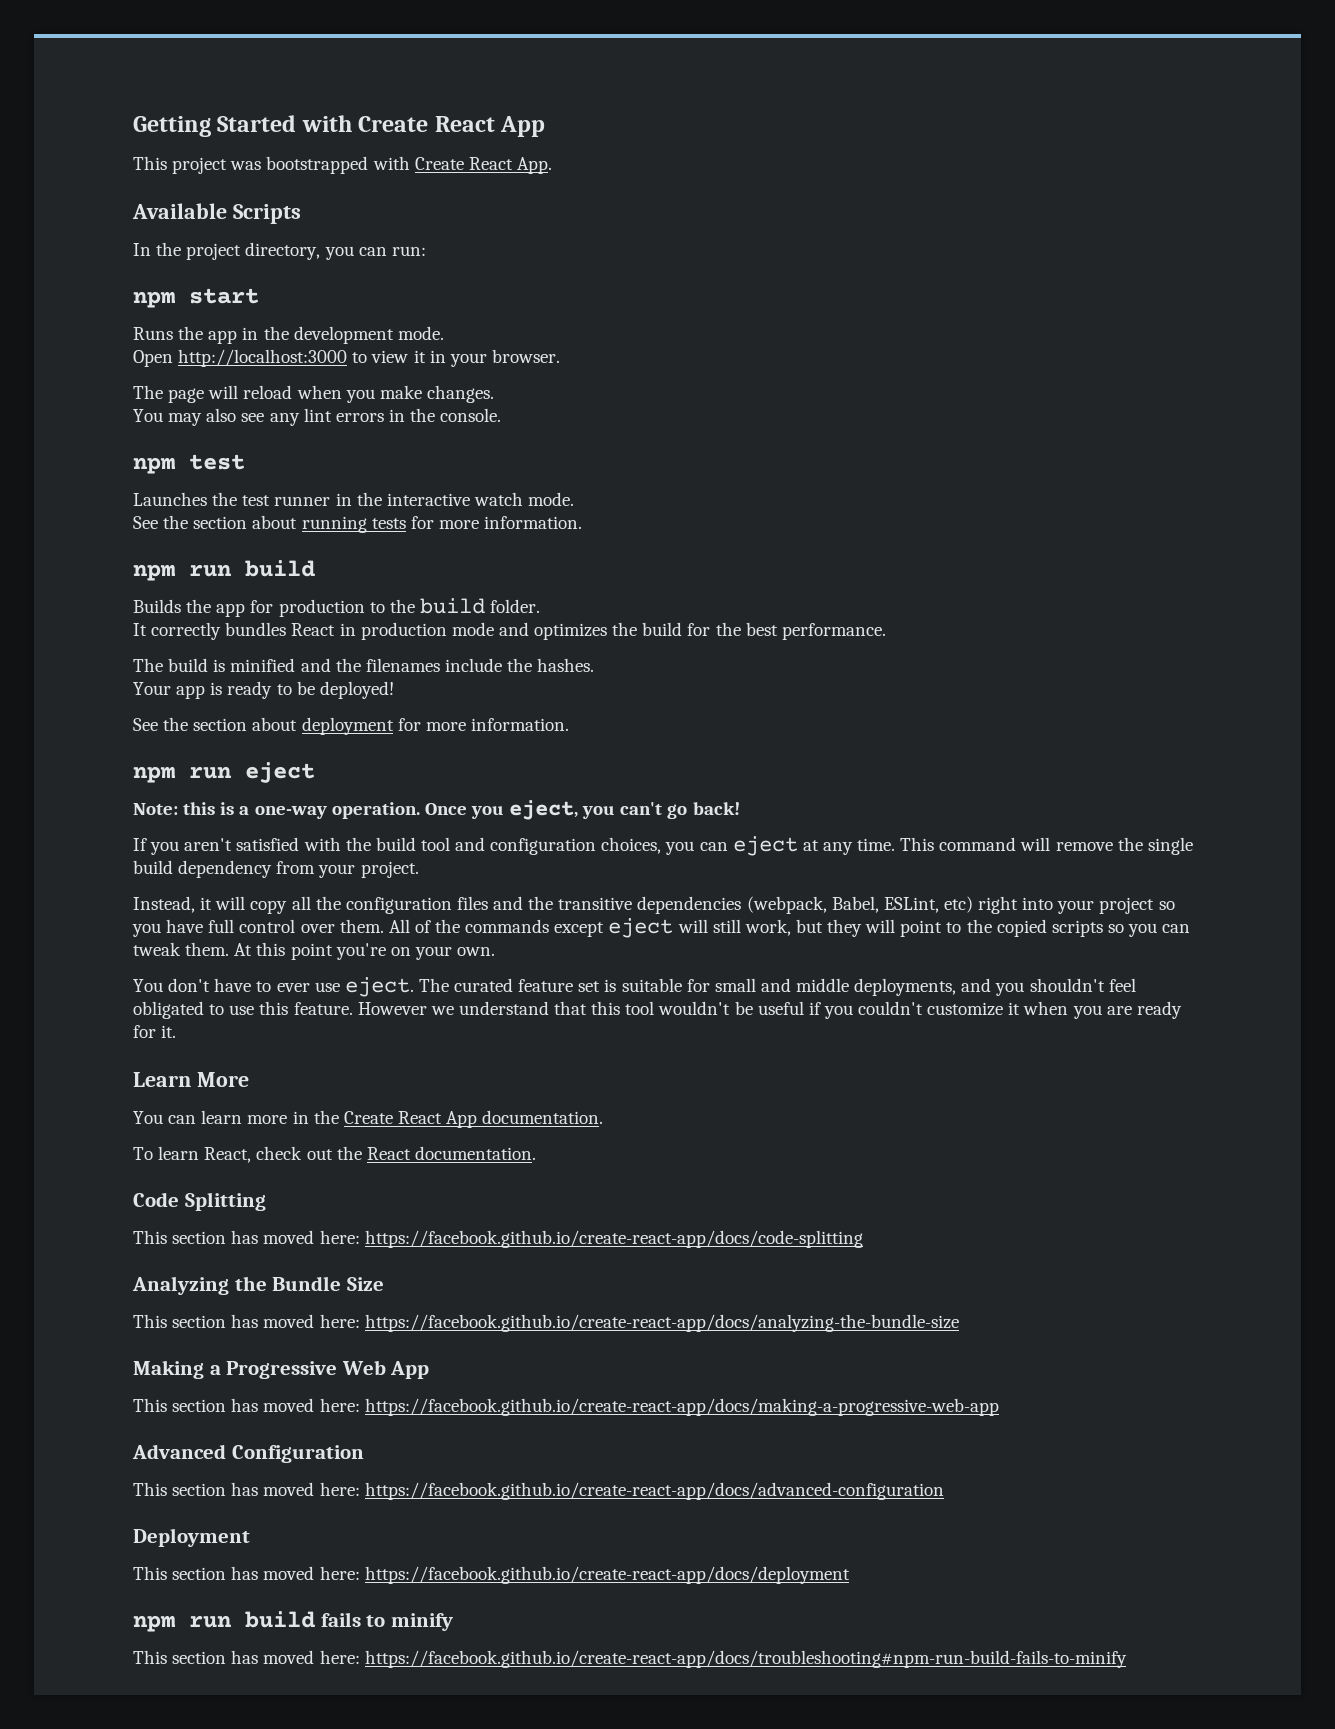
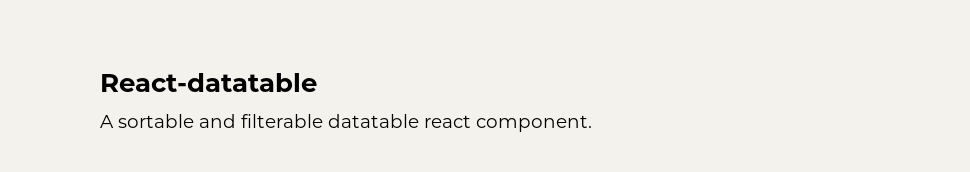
- Getting Started with Create React App
- This project was bootstrapped with Create React App.
- Available Scripts
- In the project directory, you can run:
- npm start
- Runs the app in the development mode.
- Open http://localhost:3000 to view it in your browser.
- The page will reload when you make changes.
- You may also see any lint errors in the console.
- npm test
- Launches the test runner in the interactive watch mode.
- See the section about running tests for more information.
- npm run build
- Builds the app for production to the build folder.
- It correctly bundles React in production mode and optimizes the build for the best performance.
- The build is minified and the filenames include the hashes.
- Your app is ready to be deployed!
- See the section about deployment for more information.
- npm run eject
- Note: this is a one-way operation. Once you eject, you can't go back!
- If you aren't satisfied with the build tool and configuration choices, you can eject at any time. This command will remove the single build dependency from your project.
- Instead, it will copy all the configuration files and the transitive dependencies (webpack, Babel, ESLint, etc) right into your project so you have full control over them. All of the commands except eject will still work, but they will point to the copied scripts so you can tweak them. At this point you're on your own.
- You don't have to ever use eject. The curated feature set is suitable for small and middle deployments, and you shouldn't feel obligated to use this feature. However we understand that this tool wouldn't be useful if you couldn't customize it when you are ready for it.
- Learn More
- You can learn more in the Create React App documentation.
- To learn React, check out the React documentation.
- Code Splitting
- This section has moved here: https://facebook.github.io/create-react-app/docs/code-splitting
- Analyzing the Bundle Size
- This section has moved here: https://facebook.github.io/create-react-app/docs/analyzing-the-bundle-size
- Making a Progressive Web App
- This section has moved here: https://facebook.github.io/create-react-app/docs/making-a-progressive-web-app
- Advanced Configuration
- This section has moved here: https://facebook.github.io/create-react-app/docs/advanced-configuration
- Deployment
- This section has moved here: https://facebook.github.io/create-react-app/docs/deployment
- npm run build fails to minify
- This section has moved here: https://facebook.github.io/create-react-app/docs/troubleshooting#npm-run-build-fails-to-minify
+ React-datatable
+ A sortable and filterable datatable react component.

